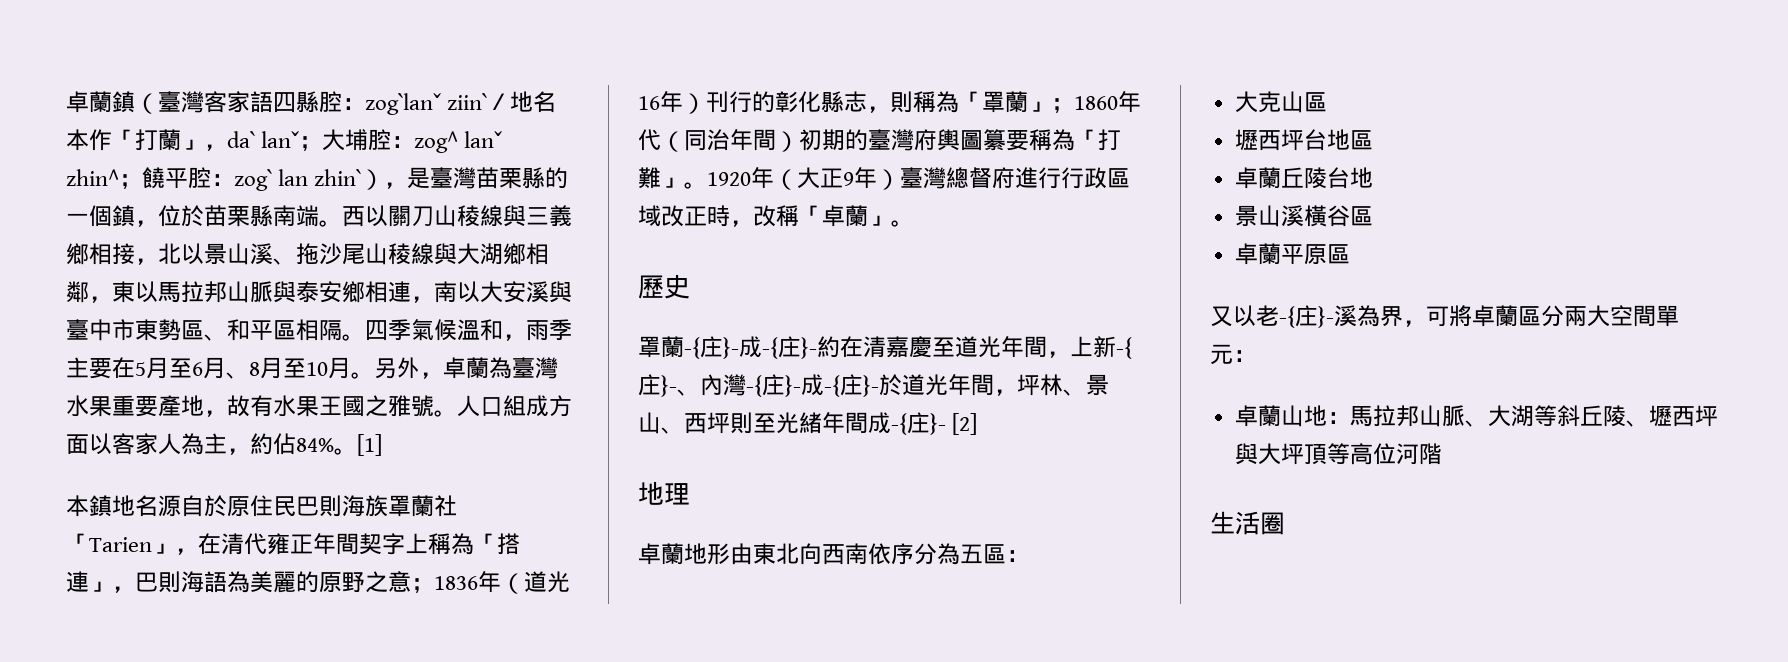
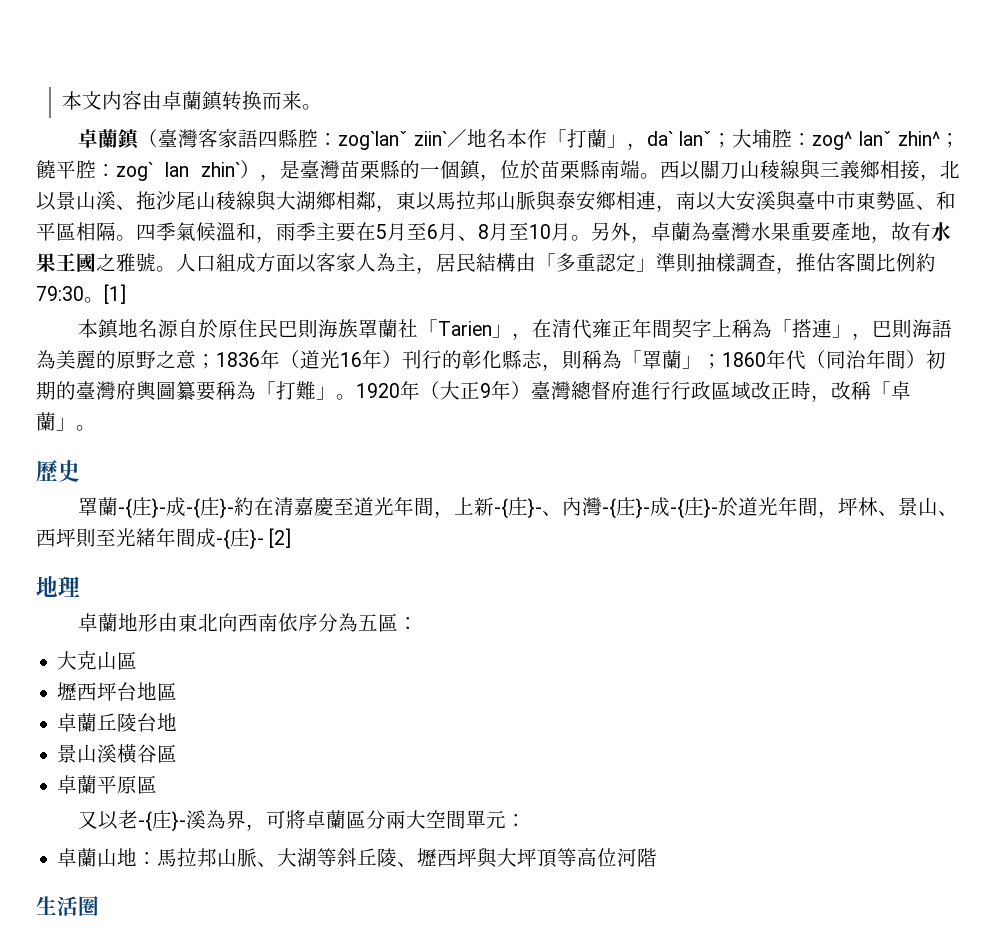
+ 本文内容由卓蘭鎮转换而来。
- 人口組成方面以客家人為主，約佔84%。
+ 人口組成方面以客家人為主，居民結構由「多重認定」準則抽樣調查，推估客閩比例約79:30。

